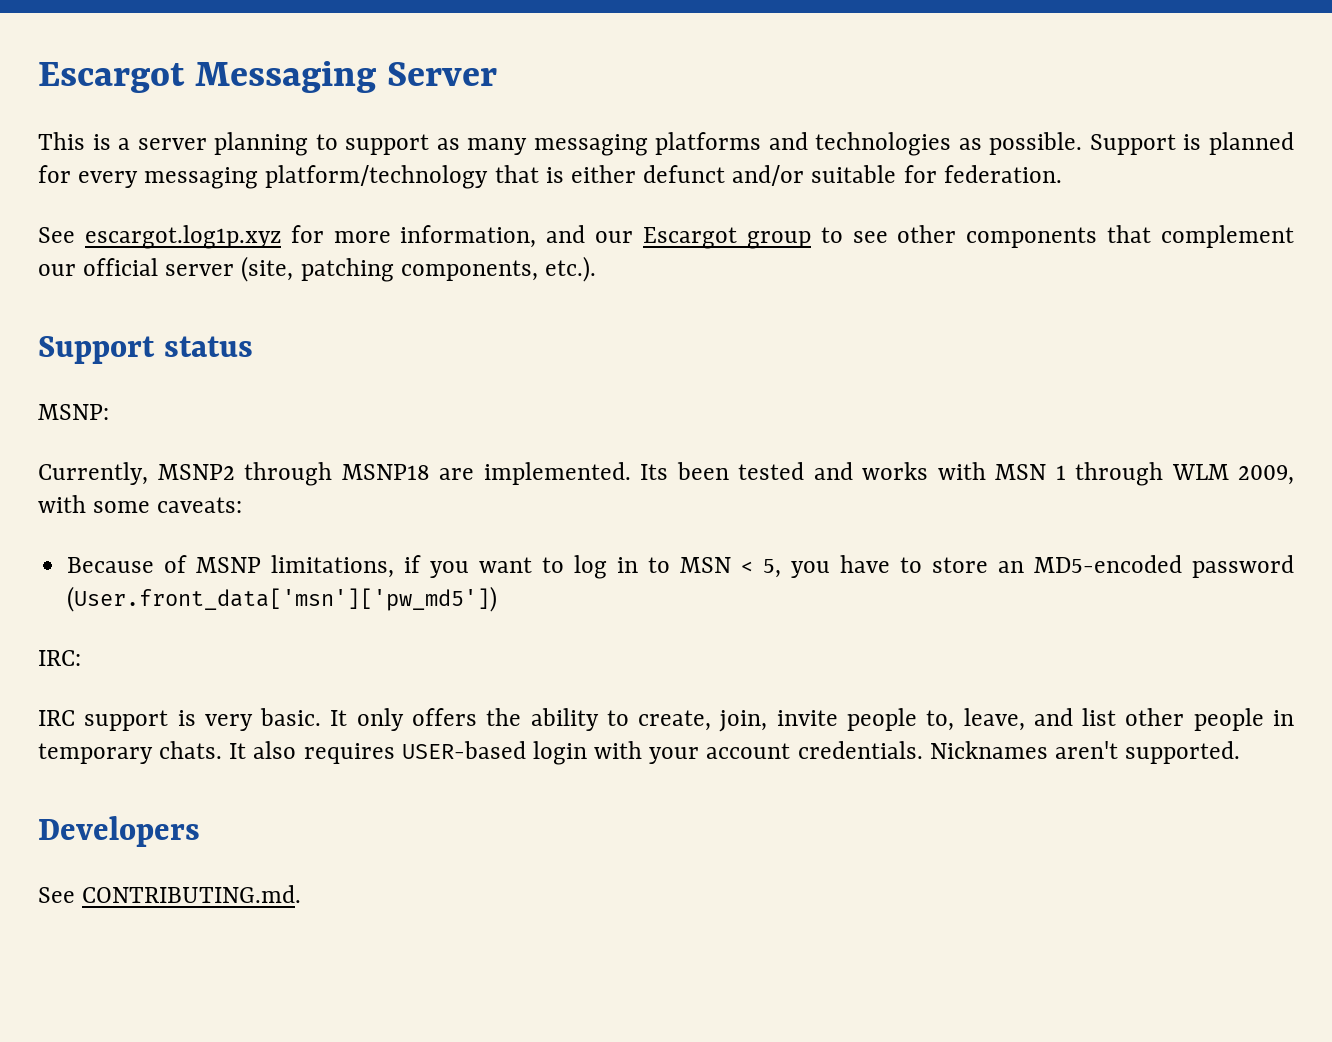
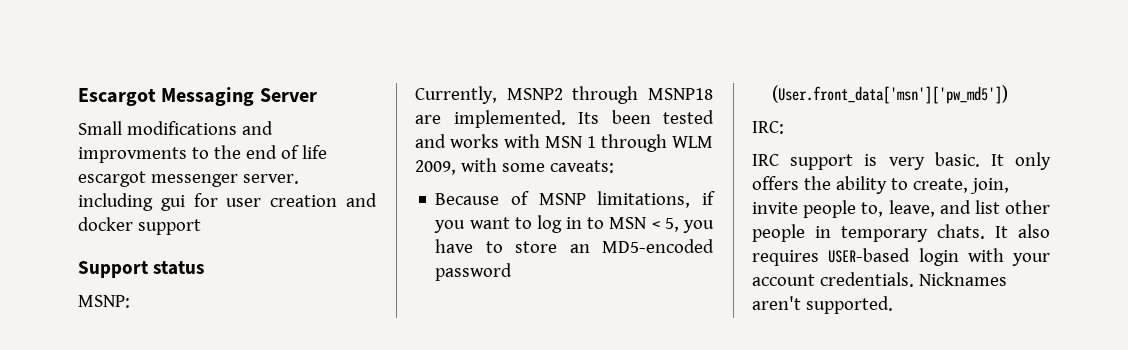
- This is a server planning to support as many messaging platforms and technologies as possible. Support is planned for every messaging platform/technology that is either defunct and/or suitable for federation.
- See escargot.log1p.xyz for more information, and our Escargot group to see other components that complement our official server (site, patching components, etc.).
+ Small modifications and improvments to the end of life escargot messenger server. including gui for user creation and docker support
- Developers
- See CONTRIBUTING.md.

